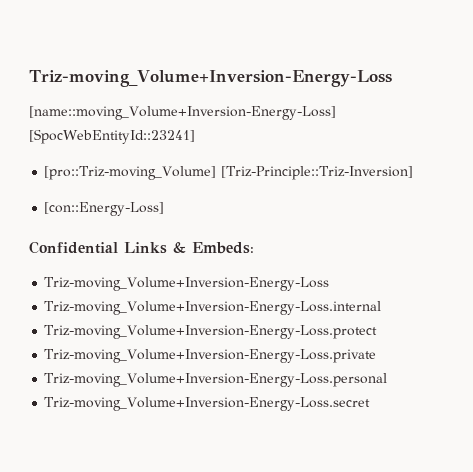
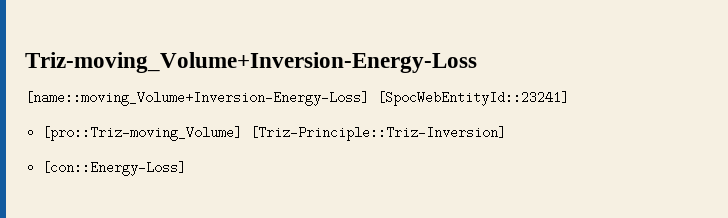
- Confidential Links & Embeds:
- Triz-moving_Volume+Inversion-Energy-Loss
- Triz-moving_Volume+Inversion-Energy-Loss.internal
- Triz-moving_Volume+Inversion-Energy-Loss.protect
- Triz-moving_Volume+Inversion-Energy-Loss.private
- Triz-moving_Volume+Inversion-Energy-Loss.personal
- Triz-moving_Volume+Inversion-Energy-Loss.secret

